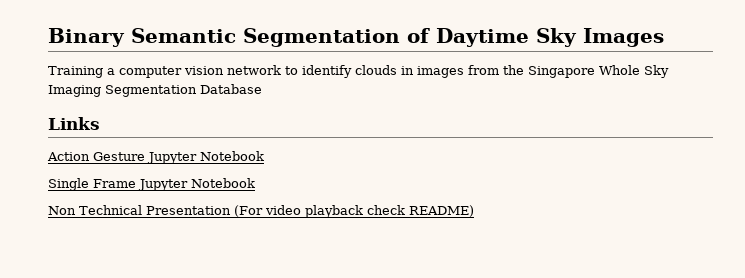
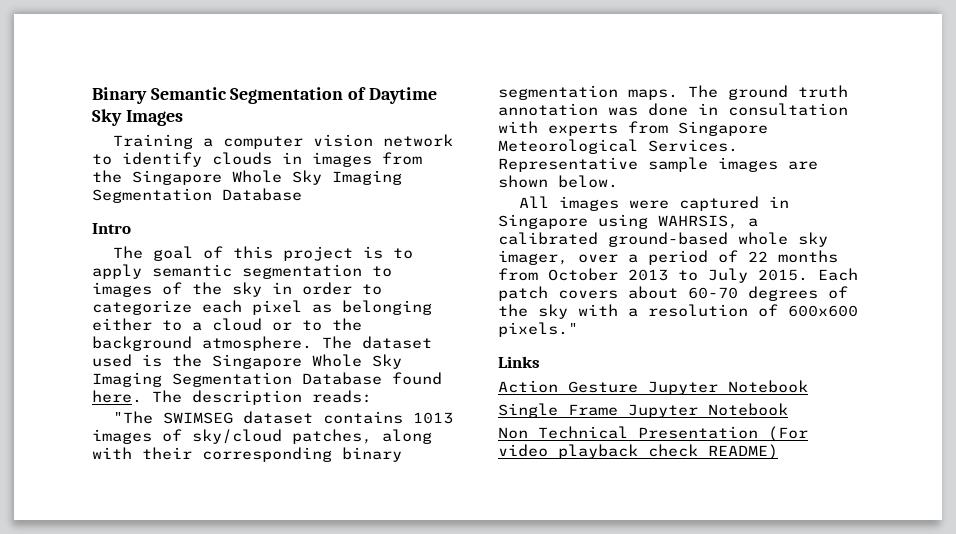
+ Intro
+ The goal of this project is to apply semantic segmentation to images of the sky in order to categorize each pixel as belonging either to a cloud or to the background atmosphere. The dataset used is the Singapore Whole Sky Imaging Segmentation Database found here. The description reads:
+ "The SWIMSEG dataset contains 1013 images of sky/cloud patches, along with their corresponding binary segmentation maps. The ground truth annotation was done in consultation with experts from Singapore Meteorological Services. Representative sample images are shown below.
+ All images were captured in Singapore using WAHRSIS, a calibrated ground-based whole sky imager, over a period of 22 months from October 2013 to July 2015. Each patch covers about 60-70 degrees of the sky with a resolution of 600x600 pixels."

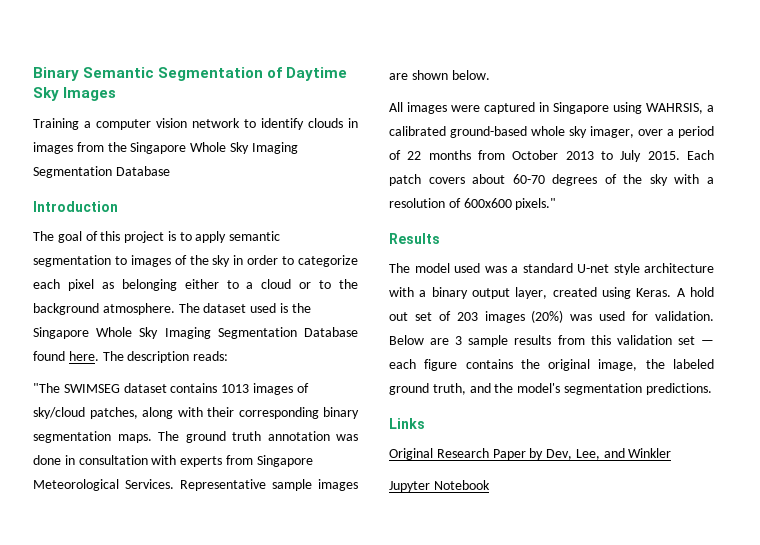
- Intro
+ Introduction
+ Results
+ The model used was a standard U-net style architecture with a binary output layer, created using Keras. A hold out set of 203 images (20%) was used for validation. Below are 3 sample results from this validation set — each figure contains the original image, the labeled ground truth, and the model's segmentation predictions.
  Links
- Action Gesture Jupyter Notebook
- Single Frame Jupyter Notebook
- Non Technical Presentation (For video playback check README)
+ Original Research Paper by Dev, Lee, and Winkler
+ Jupyter Notebook

